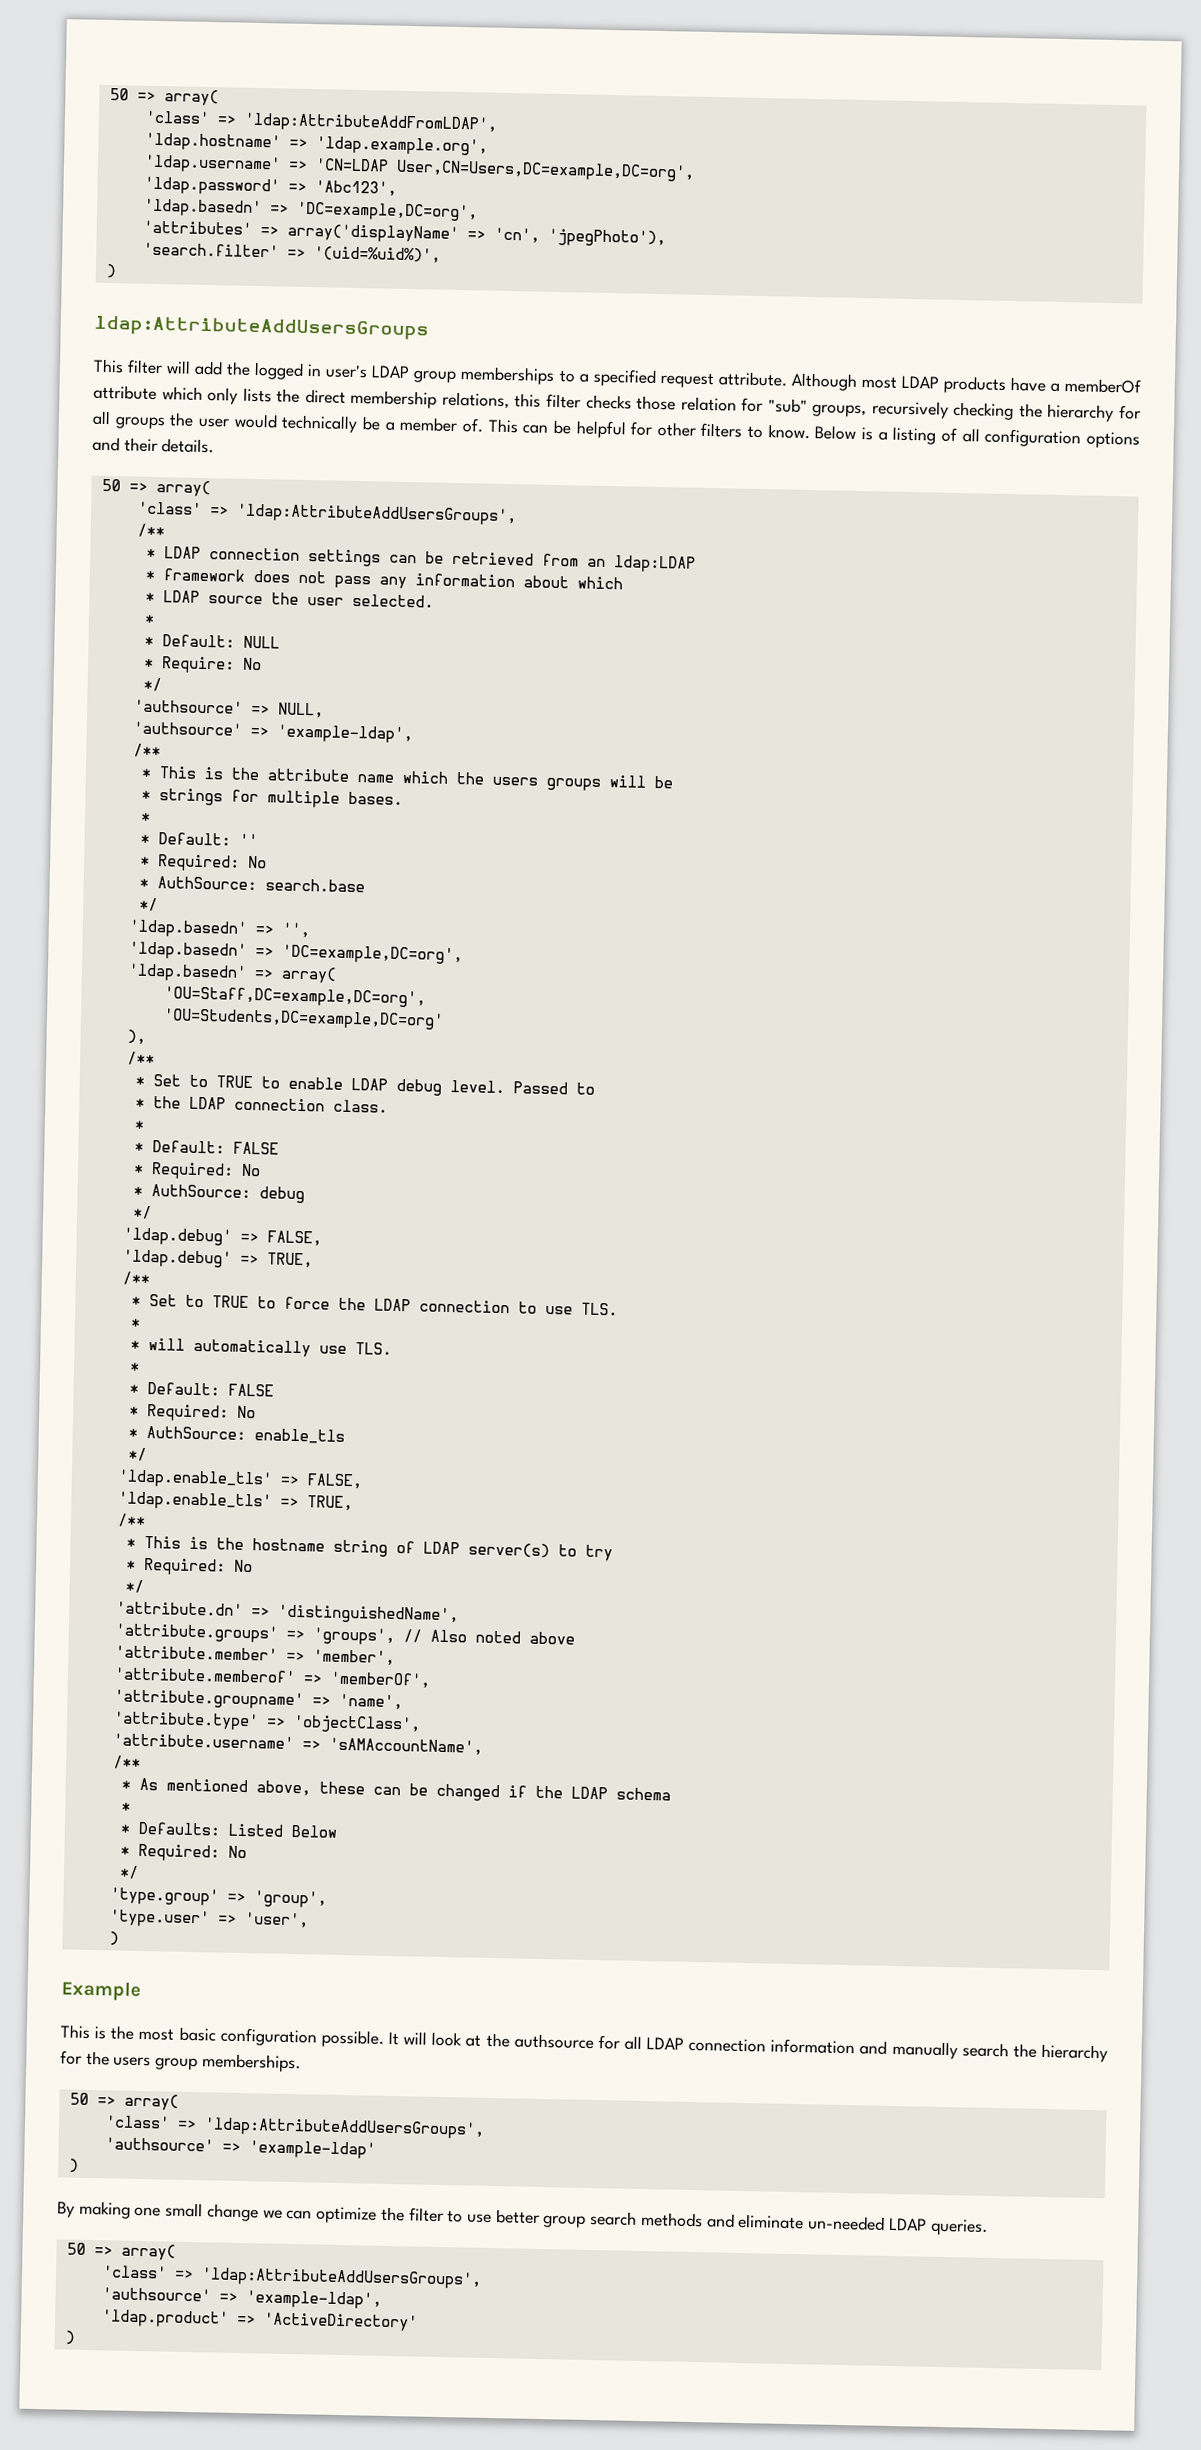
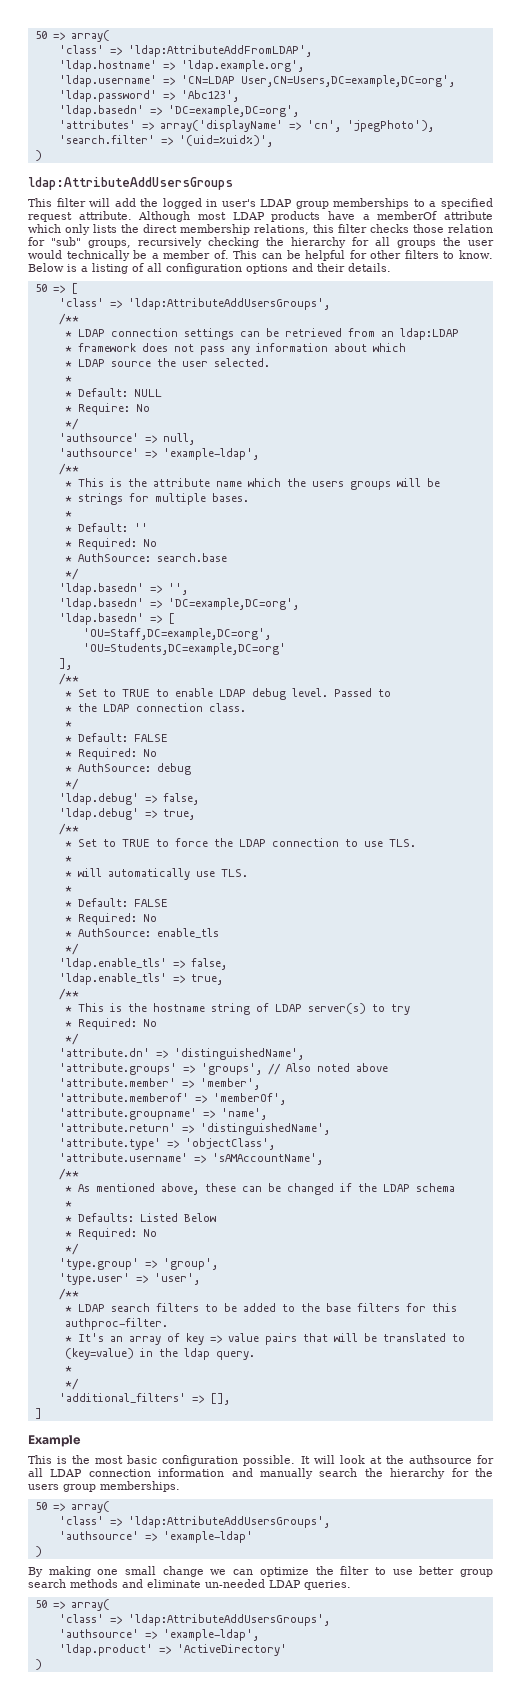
  Below is a listing of all configuration options and their details.
- 50 => array(
+ 50 => [
- 'authsource' => NULL,
+ 'authsource' => null,
- 'ldap.basedn' => array(
+ 'ldap.basedn' => [
- ),
+ ],
- 'ldap.debug' => FALSE,
- 'ldap.debug' => TRUE,
+ 'ldap.debug' => false,
+ 'ldap.debug' => true,
- 'ldap.enable_tls' => FALSE,
- 'ldap.enable_tls' => TRUE,
+ 'ldap.enable_tls' => false,
+ 'ldap.enable_tls' => true,
+ 'attribute.return' => 'distinguishedName',
  'type.user' => 'user',
- )
+ /**
+ * LDAP search filters to be added to the base filters for this authproc-filter.
+ * It's an array of key => value pairs that will be translated to (key=value) in the ldap query.
+ *
+ */
+ 'additional_filters' => [],
+ ]

